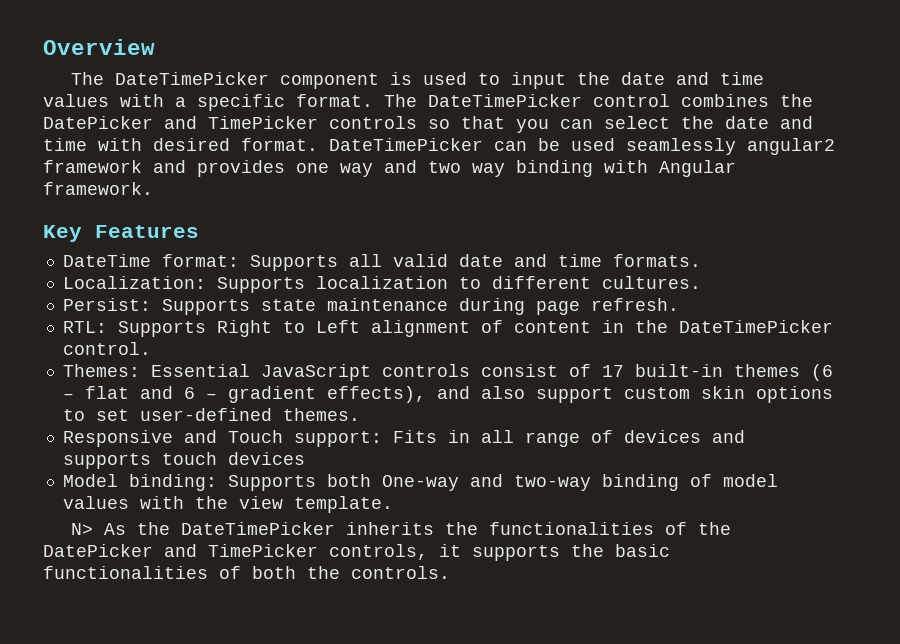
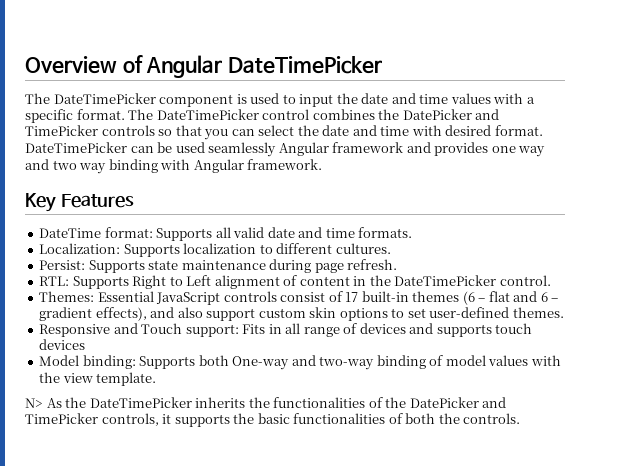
- Overview
+ Overview of Angular DateTimePicker
- DateTimePicker can be used seamlessly angular2 framework and provides one way and two way binding with Angular framework.
+ DateTimePicker can be used seamlessly Angular framework and provides one way and two way binding with Angular framework.

